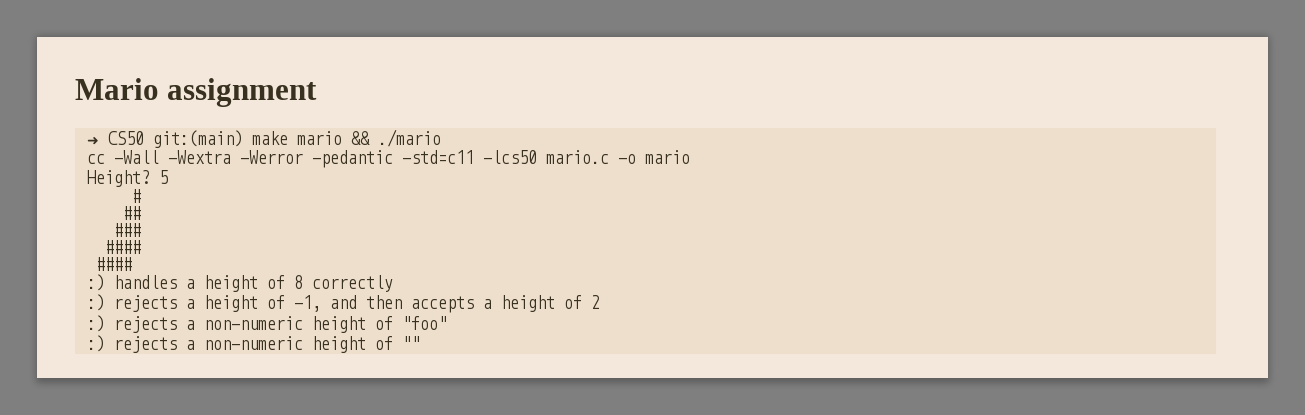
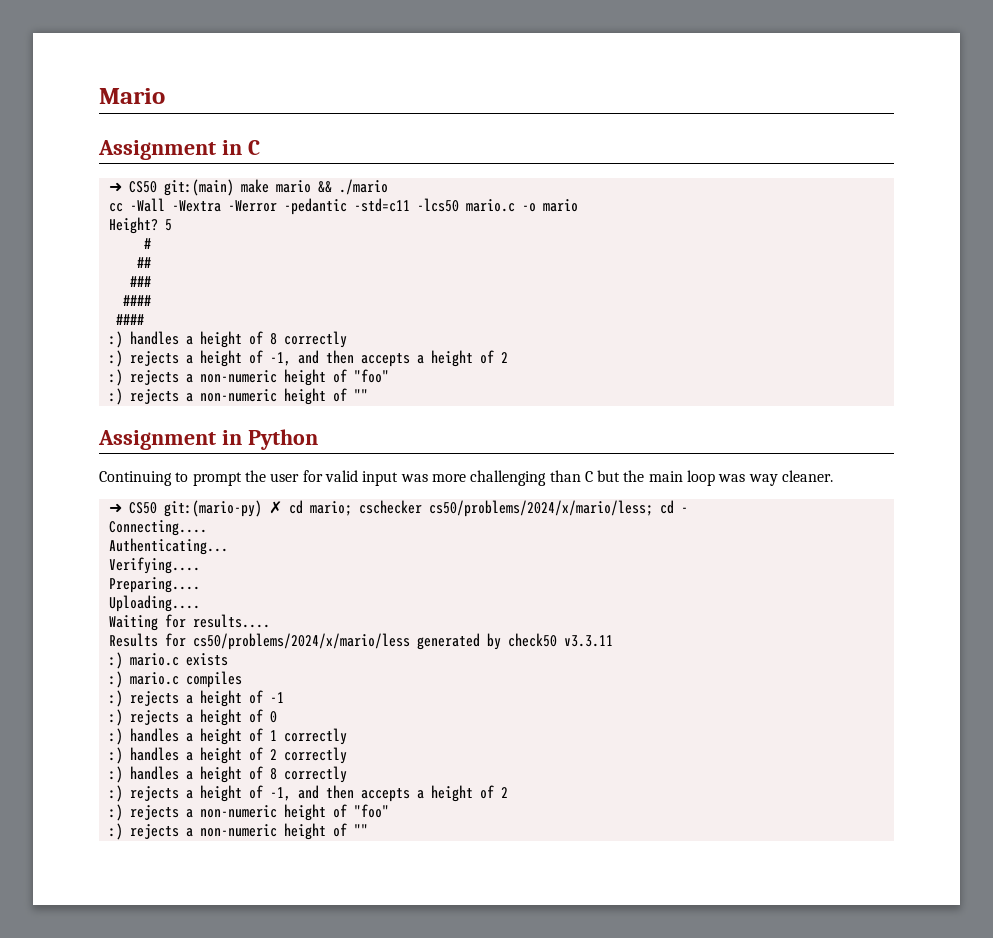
- Mario assignment
+ Mario
+ Assignment in C
+ Assignment in Python
+ Continuing to prompt the user for valid input was more challenging than C but the main loop was way cleaner.
+ ➜ CS50 git:(mario-py) ✗ cd mario; cschecker cs50/problems/2024/x/mario/less; cd -
+ Connecting....
+ Authenticating...
+ Verifying....
+ Preparing....
+ Uploading....
+ Waiting for results....
+ Results for cs50/problems/2024/x/mario/less generated by check50 v3.3.11
+ :) mario.c exists
+ :) mario.c compiles
+ :) rejects a height of -1
+ :) rejects a height of 0
+ :) handles a height of 1 correctly
+ :) handles a height of 2 correctly
+ :) handles a height of 8 correctly
+ :) rejects a height of -1, and then accepts a height of 2
+ :) rejects a non-numeric height of "foo"
+ :) rejects a non-numeric height of ""

